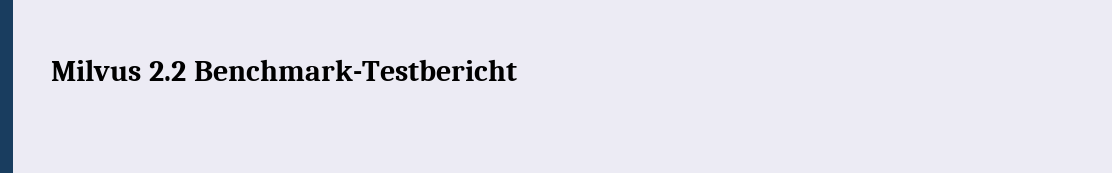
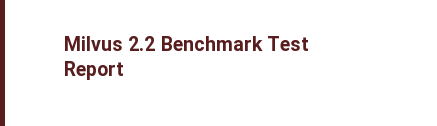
- Milvus 2.2 Benchmark-Testbericht
+ Milvus 2.2 Benchmark Test Report

